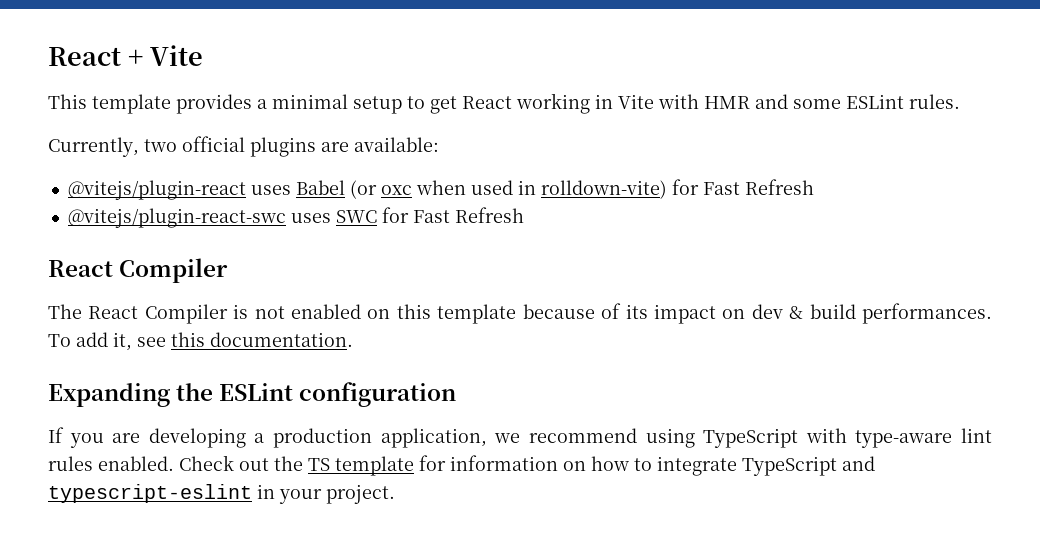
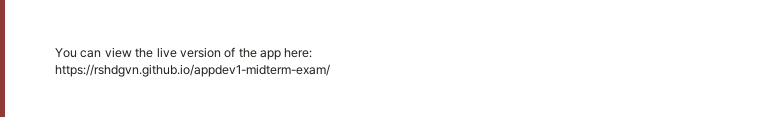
- React + Vite
- This template provides a minimal setup to get React working in Vite with HMR and some ESLint rules.
- Currently, two official plugins are available:
- @vitejs/plugin-react uses Babel (or oxc when used in rolldown-vite) for Fast Refresh
- @vitejs/plugin-react-swc uses SWC for Fast Refresh
- React Compiler
- The React Compiler is not enabled on this template because of its impact on dev & build performances. To add it, see this documentation.
- Expanding the ESLint configuration
- If you are developing a production application, we recommend using TypeScript with type-aware lint rules enabled. Check out the TS template for information on how to integrate TypeScript and typescript-eslint in your project.
+ You can view the live version of the app here:
+ https://rshdgvn.github.io/appdev1-midterm-exam/

